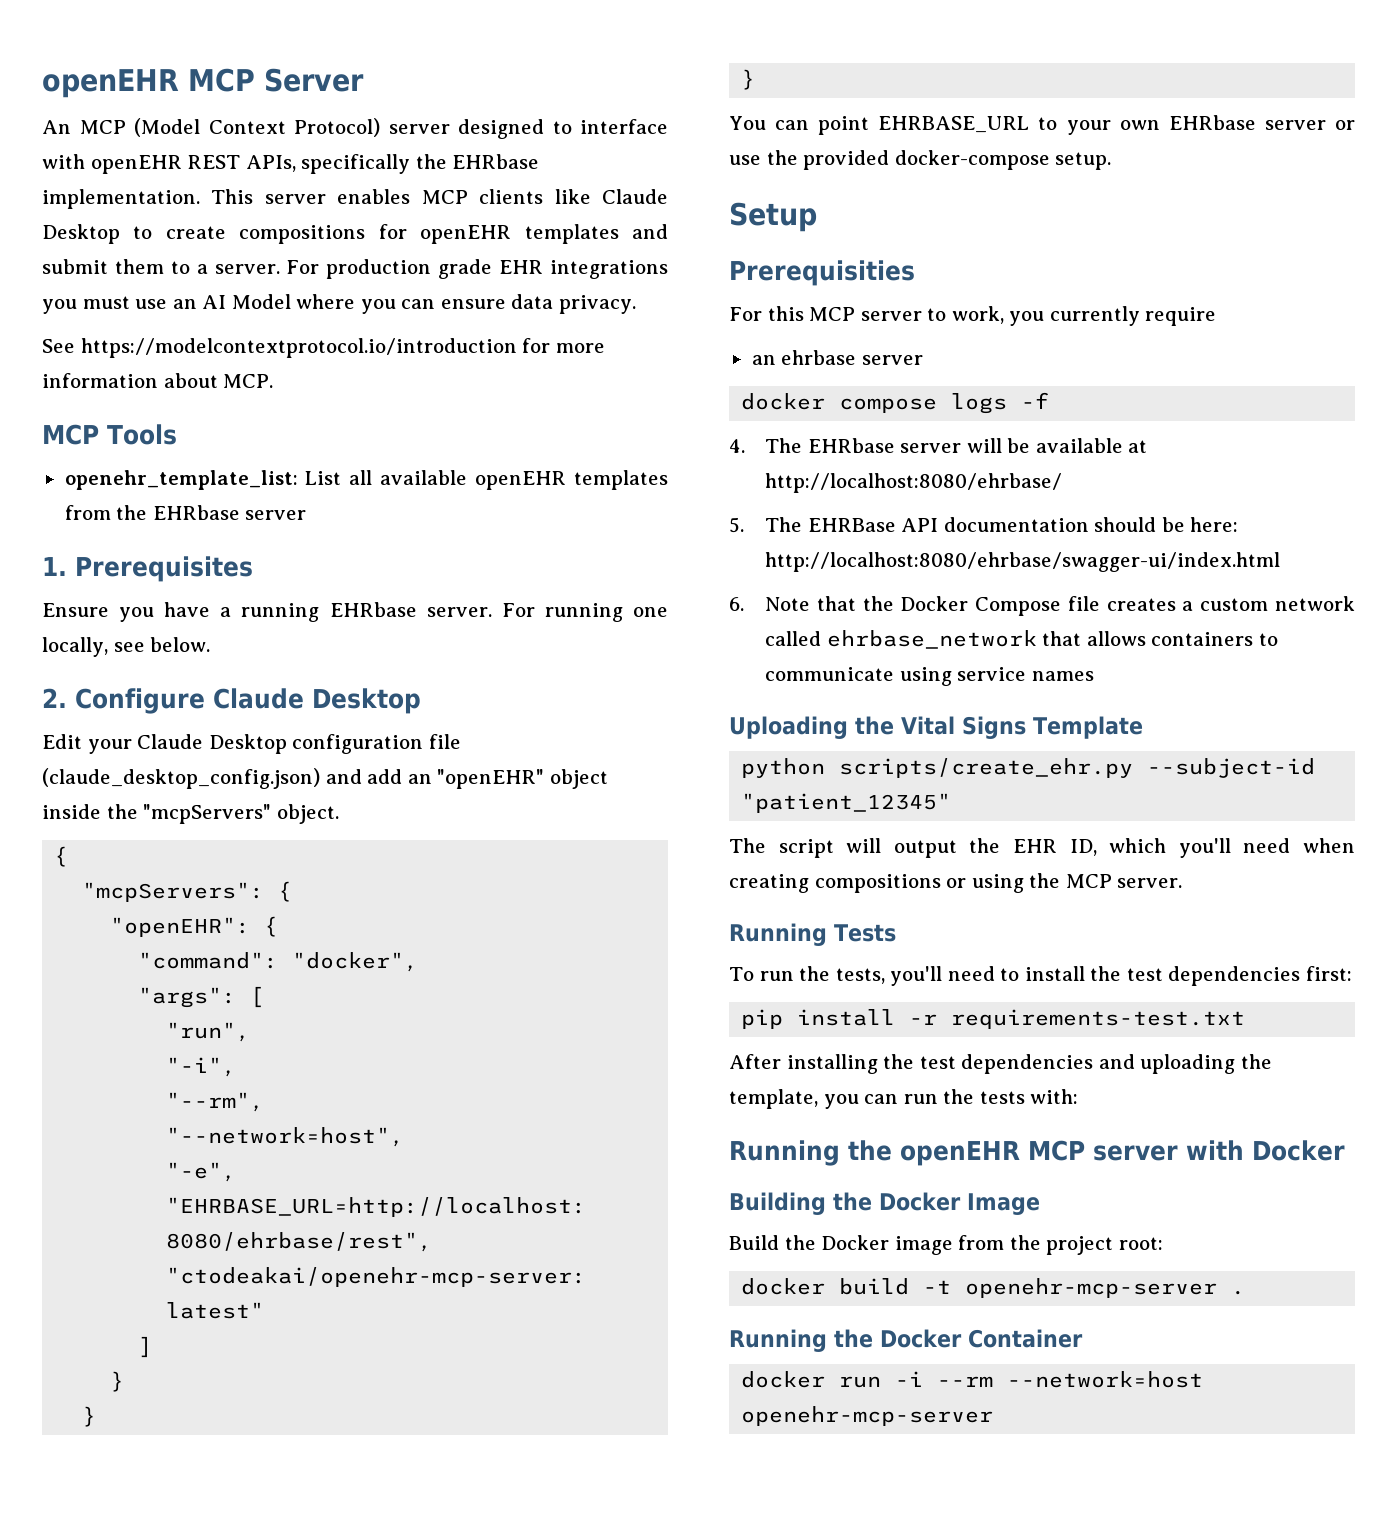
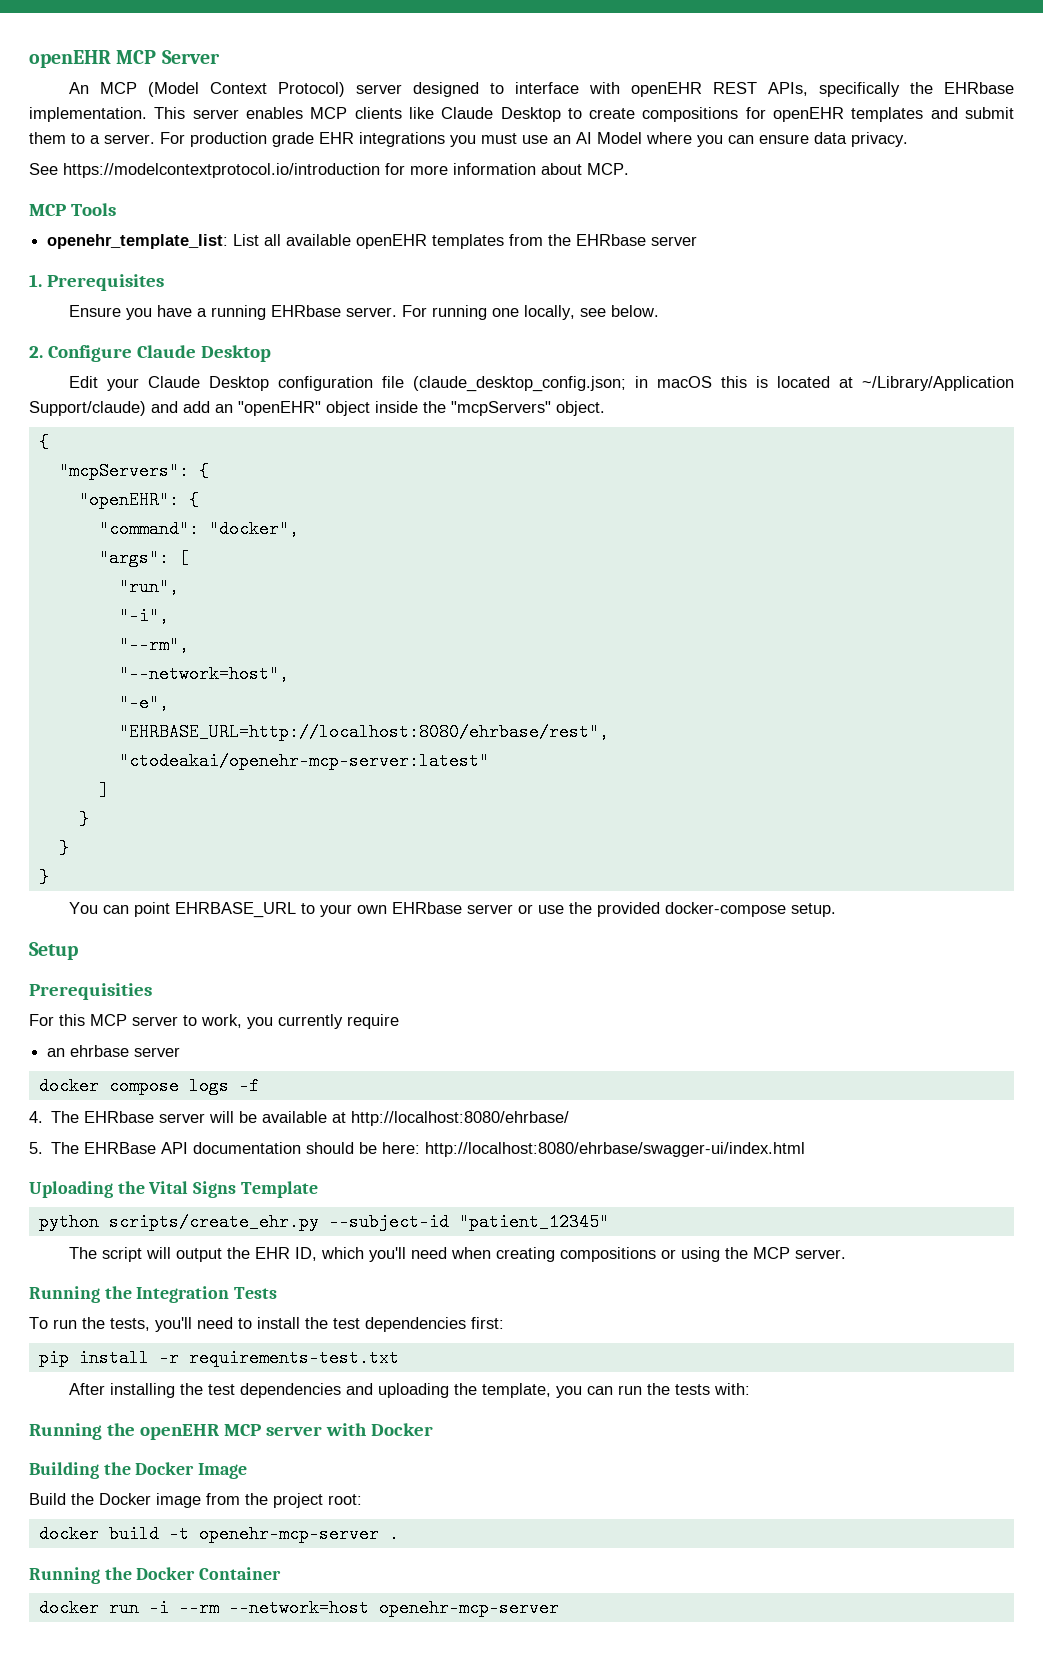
- Edit your Claude Desktop configuration file (claude_desktop_config.json) and add an "openEHR" object inside the "mcpServers" object.
+ Edit your Claude Desktop configuration file (claude_desktop_config.json; in macOS this is located at ~/Library/Application Support/claude) and add an "openEHR" object inside the "mcpServers" object.
- 6. Note that the Docker Compose file creates a custom network called ehrbase_network that allows containers to communicate using service names
- Running Tests
+ Running the Integration Tests

